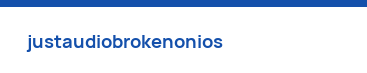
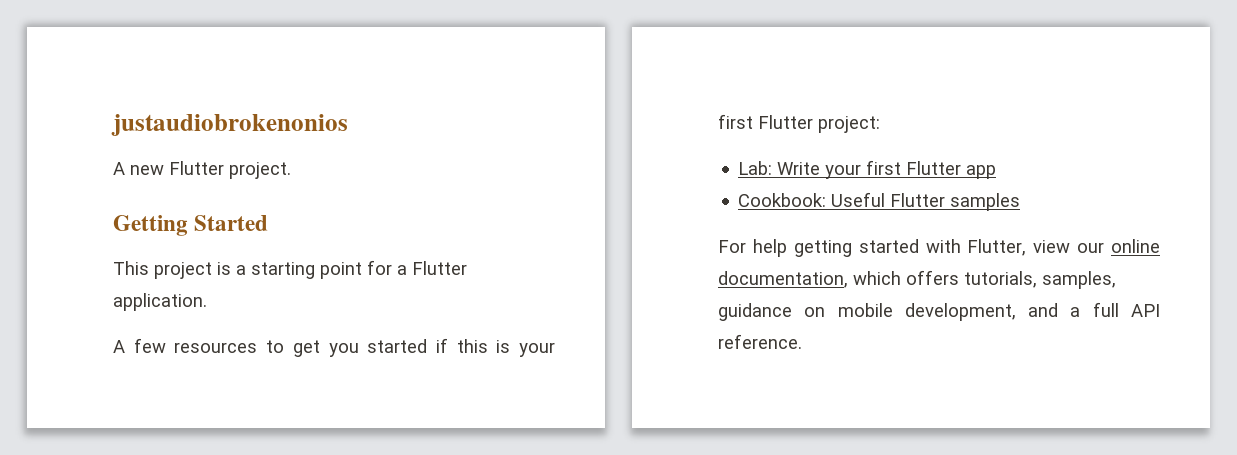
+ A new Flutter project.
+ Getting Started
+ This project is a starting point for a Flutter application.
+ A few resources to get you started if this is your first Flutter project:
+ Lab: Write your first Flutter app
+ Cookbook: Useful Flutter samples
+ For help getting started with Flutter, view our online documentation, which offers tutorials, samples, guidance on mobile development, and a full API reference.

